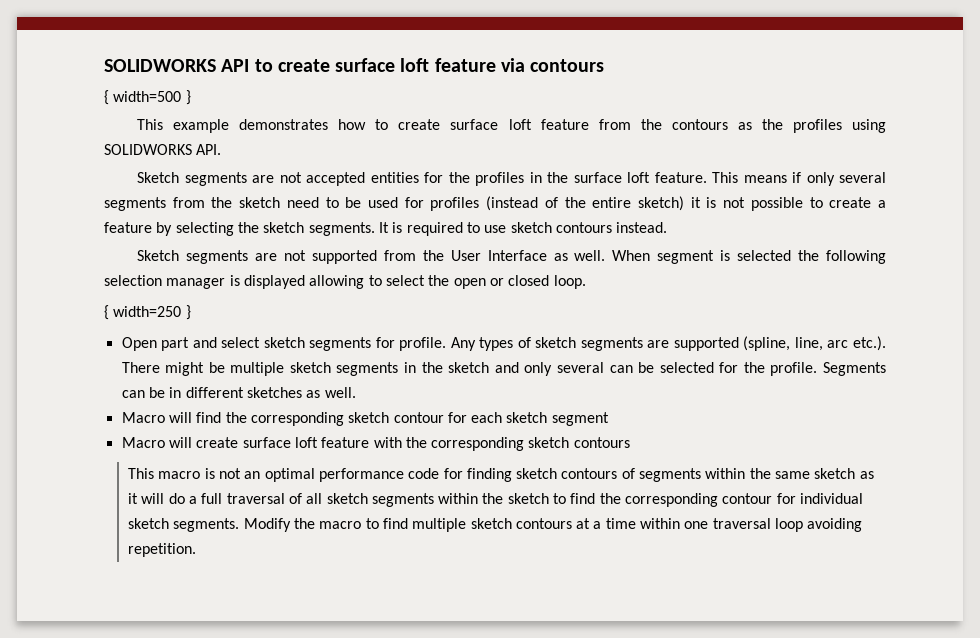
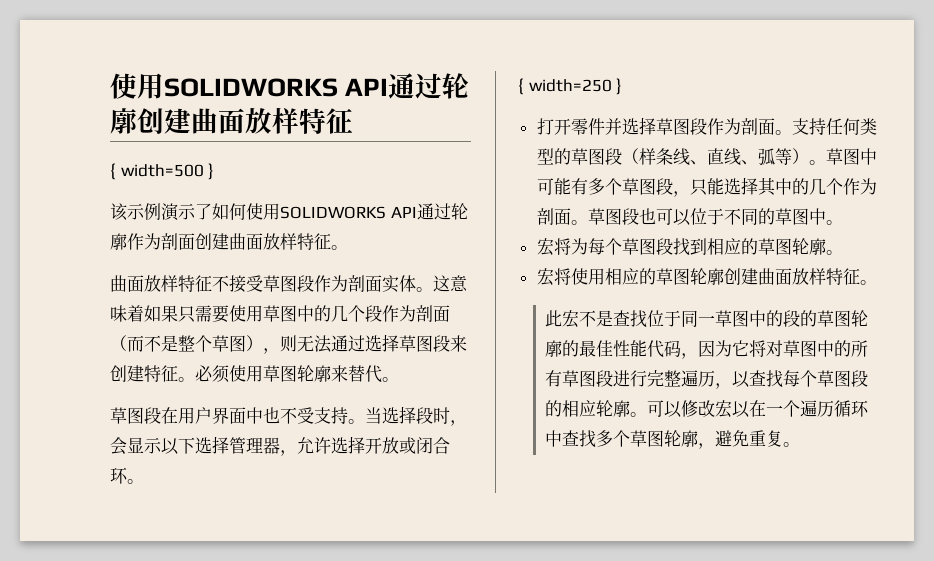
- SOLIDWORKS API to create surface loft feature via contours
+ 使用SOLIDWORKS API通过轮廓创建曲面放样特征
  { width=500 }
- This example demonstrates how to create surface loft feature from the contours as the profiles using SOLIDWORKS API.
- Sketch segments are not accepted entities for the profiles in the surface loft feature. This means if only several segments from the sketch need to be used for profiles (instead of the entire sketch) it is not possible to create a feature by selecting the sketch segments. It is required to use sketch contours instead.
- Sketch segments are not supported from the User Interface as well. When segment is selected the following selection manager is displayed allowing to select the open or closed loop.
+ 该示例演示了如何使用SOLIDWORKS API通过轮廓作为剖面创建曲面放样特征。
+ 曲面放样特征不接受草图段作为剖面实体。这意味着如果只需要使用草图中的几个段作为剖面（而不是整个草图），则无法通过选择草图段来创建特征。必须使用草图轮廓来替代。
+ 草图段在用户界面中也不受支持。当选择段时，会显示以下选择管理器，允许选择开放或闭合环。
  { width=250 }
- Open part and select sketch segments for profile. Any types of sketch segments are supported (spline, line, arc etc.). There might be multiple sketch segments in the sketch and only several can be selected for the profile. Segments can be in different sketches as well.
- Macro will find the corresponding sketch contour for each sketch segment
- Macro will create surface loft feature with the corresponding sketch contours
- This macro is not an optimal performance code for finding sketch contours of segments within the same sketch as it will do a full traversal of all sketch segments within the sketch to find the corresponding contour for individual sketch segments. Modify the macro to find multiple sketch contours at a time within one traversal loop avoiding repetition.
+ 打开零件并选择草图段作为剖面。支持任何类型的草图段（样条线、直线、弧等）。草图中可能有多个草图段，只能选择其中的几个作为剖面。草图段也可以位于不同的草图中。
+ 宏将为每个草图段找到相应的草图轮廓。
+ 宏将使用相应的草图轮廓创建曲面放样特征。
+ 此宏不是查找位于同一草图中的段的草图轮廓的最佳性能代码，因为它将对草图中的所有草图段进行完整遍历，以查找每个草图段的相应轮廓。可以修改宏以在一个遍历循环中查找多个草图轮廓，避免重复。

